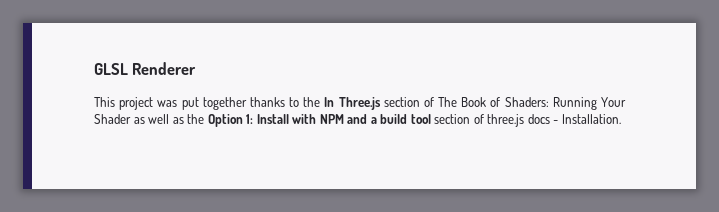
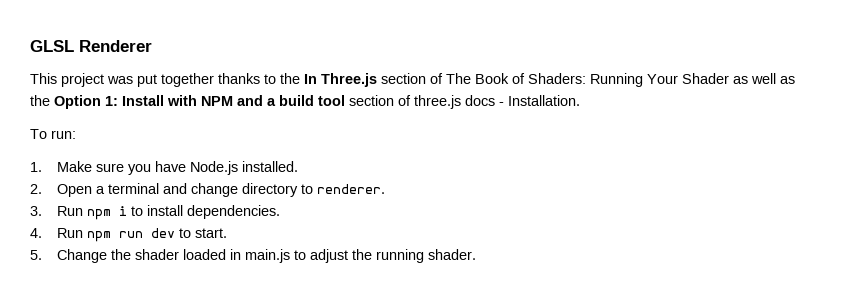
+ To run:
+ 1. Make sure you have Node.js installed.
+ 2. Open a terminal and change directory to renderer.
+ 3. Run npm i to install dependencies.
+ 4. Run npm run dev to start.
+ 5. Change the shader loaded in main.js to adjust the running shader.

